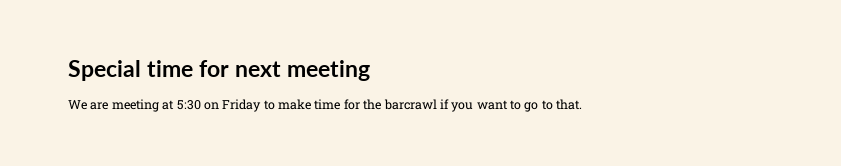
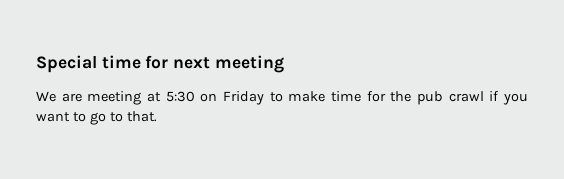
- We are meeting at 5:30 on Friday to make time for the barcrawl if you want to go to that.
+ We are meeting at 5:30 on Friday to make time for the pub crawl if you want to go to that.

